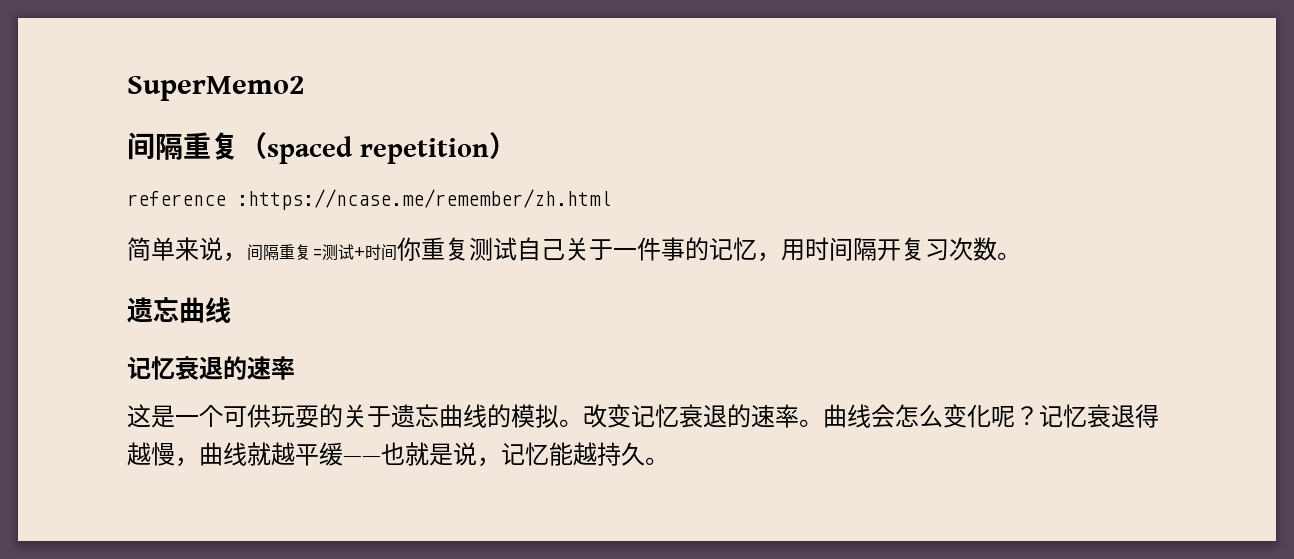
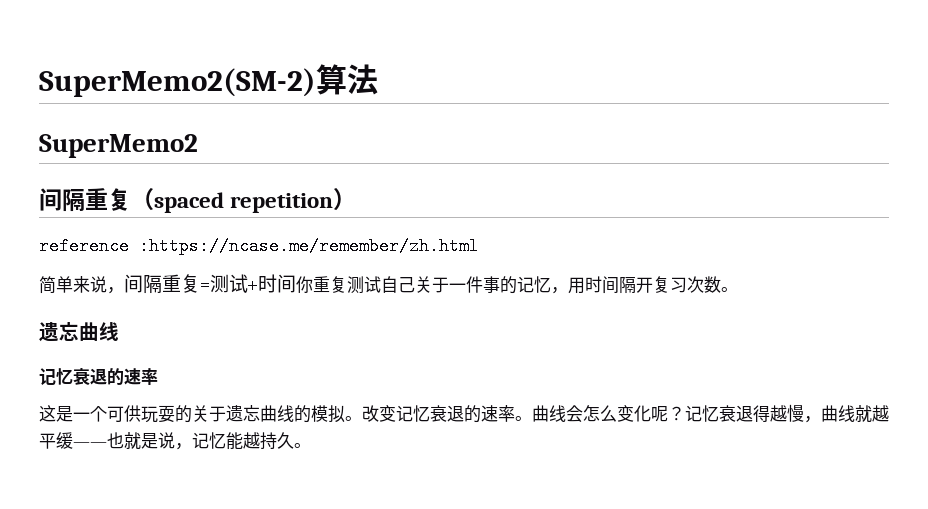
+ SuperMemo2(SM-2)算法

